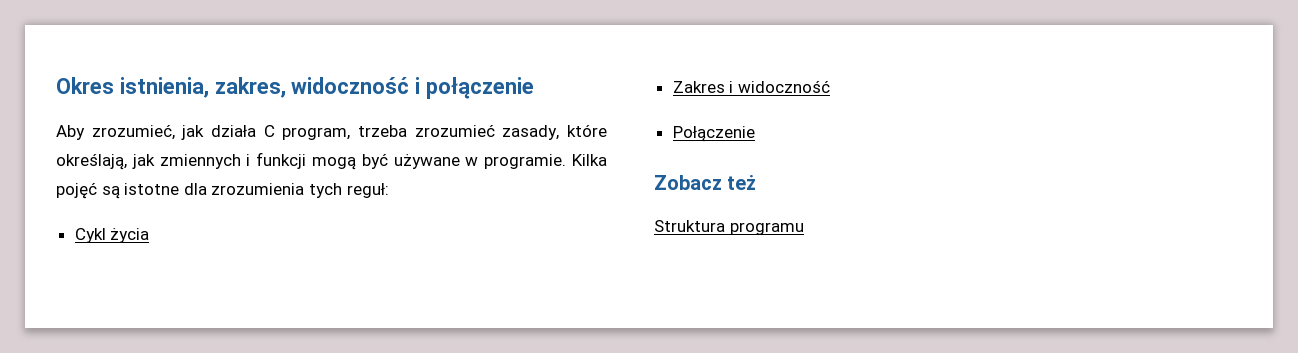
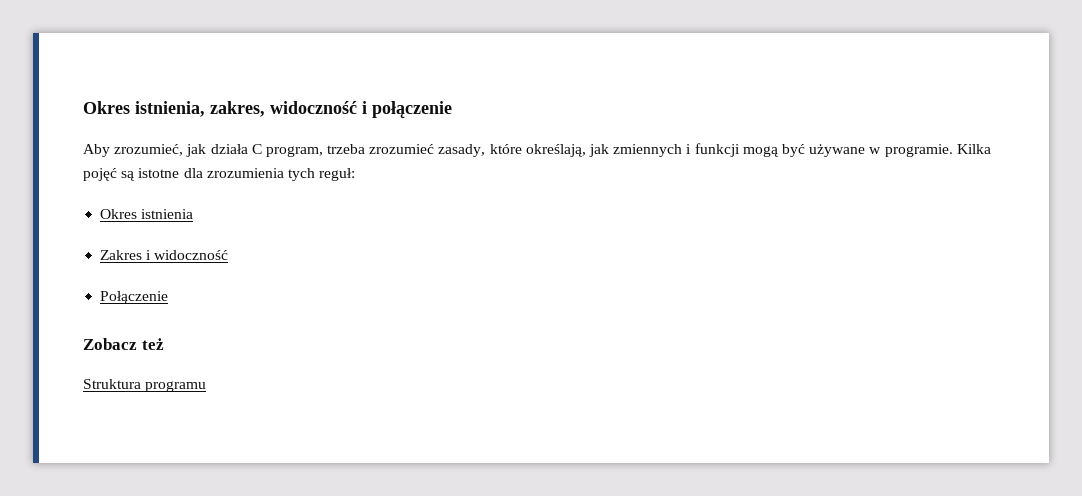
- Cykl życia
+ Okres istnienia

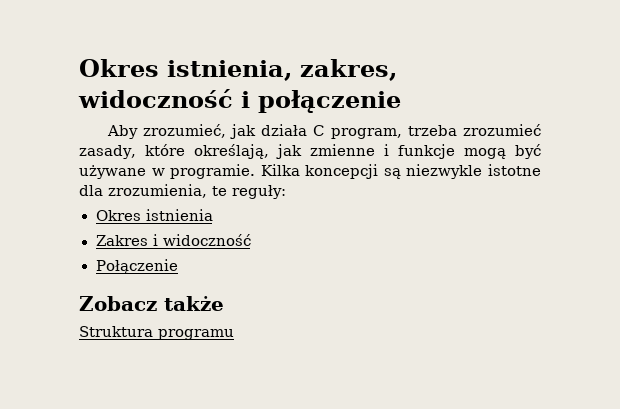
- Aby zrozumieć, jak działa C program, trzeba zrozumieć zasady, które określają, jak zmiennych i funkcji mogą być używane w programie.
+ Aby zrozumieć, jak działa C program, trzeba zrozumieć zasady, które określają, jak zmienne i funkcje mogą być używane w programie.
- Kilka pojęć są istotne dla zrozumienia tych reguł:
+ Kilka koncepcji są niezwykle istotne dla zrozumienia, te reguły:
- Zobacz też
+ Zobacz także

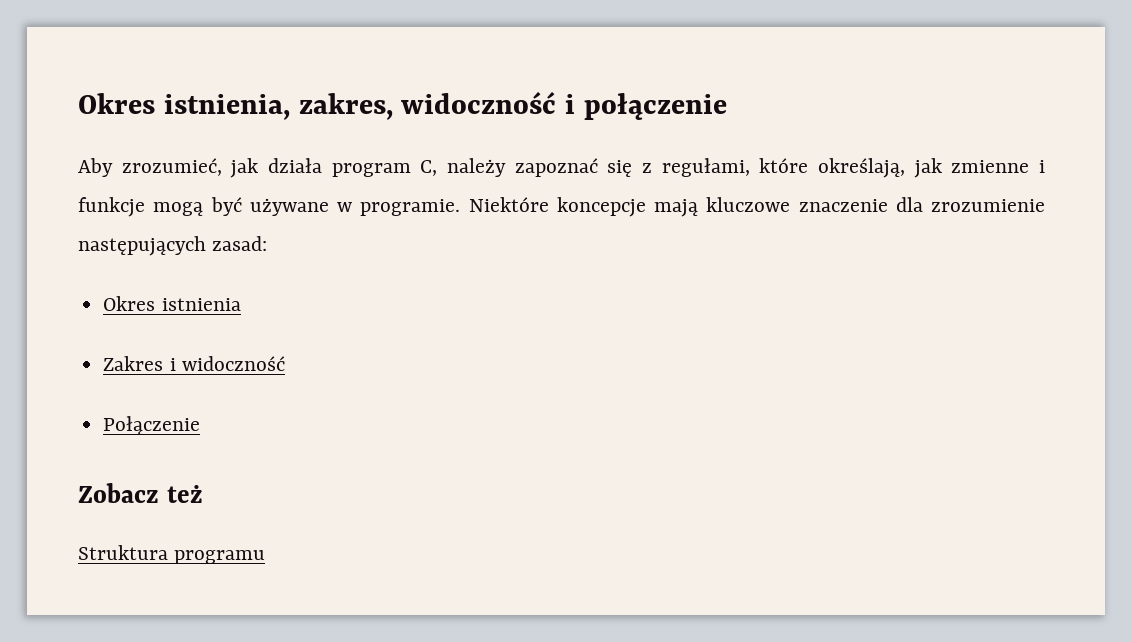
- Aby zrozumieć, jak działa C program, trzeba zrozumieć zasady, które określają, jak zmienne i funkcje mogą być używane w programie.
+ Aby zrozumieć, jak działa program C, należy zapoznać się z regułami, które określają, jak zmienne i funkcje mogą być używane w programie.
- Kilka koncepcji są niezwykle istotne dla zrozumienia, te reguły:
+ Niektóre koncepcje mają kluczowe znaczenie dla zrozumienie następujących zasad:
- Zobacz także
+ Zobacz też

